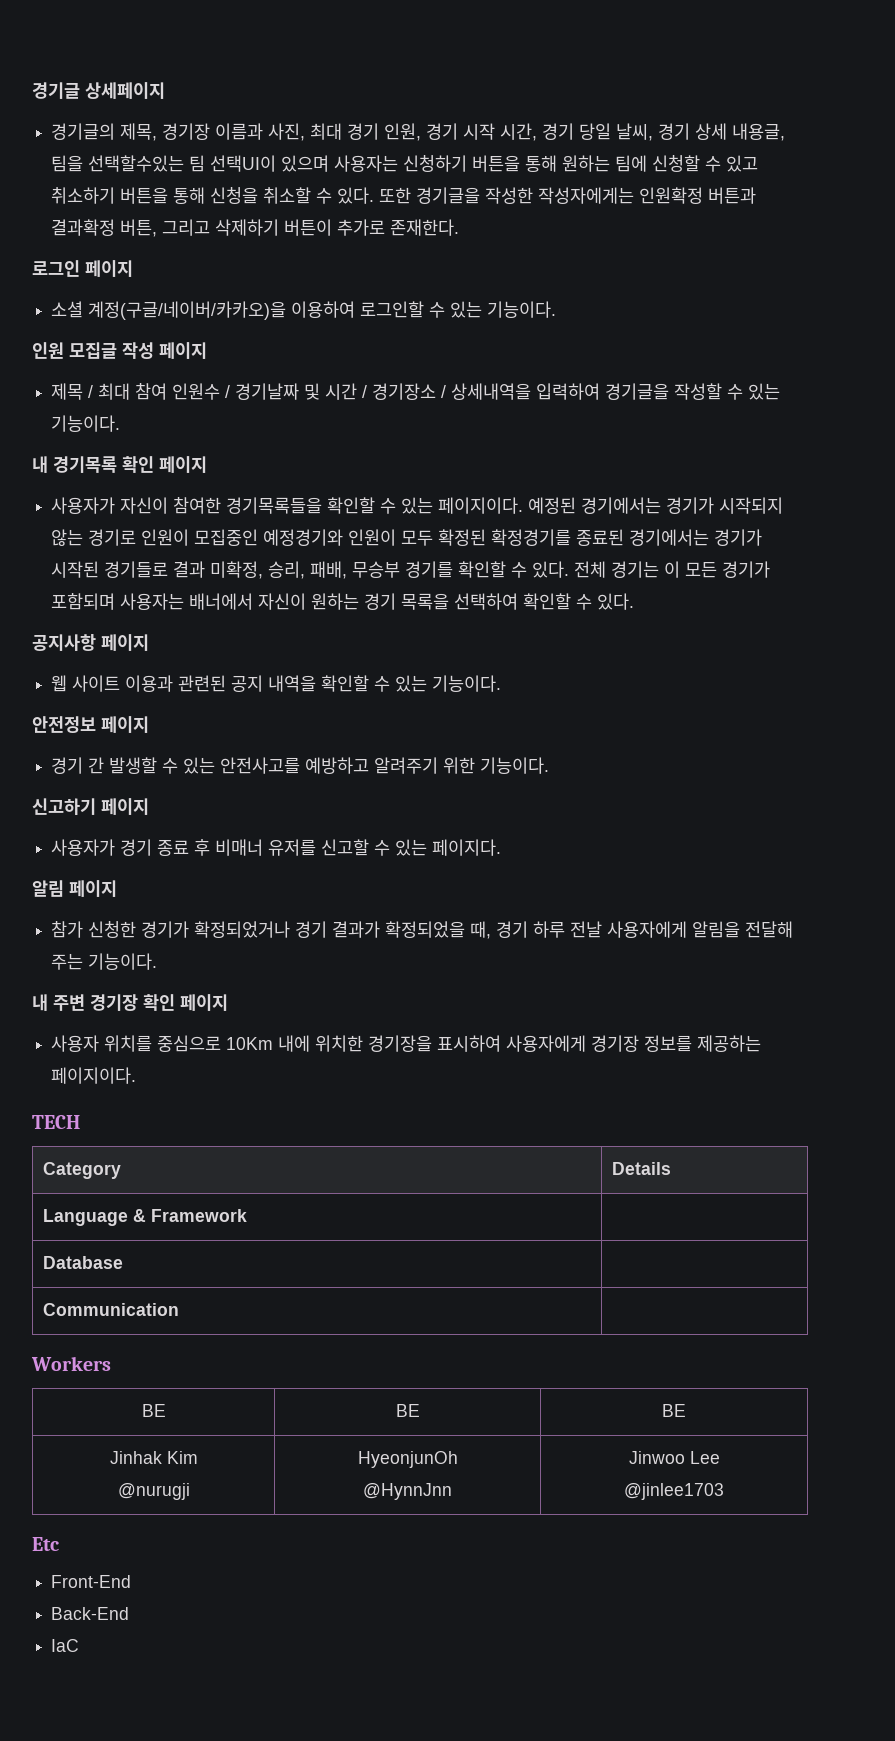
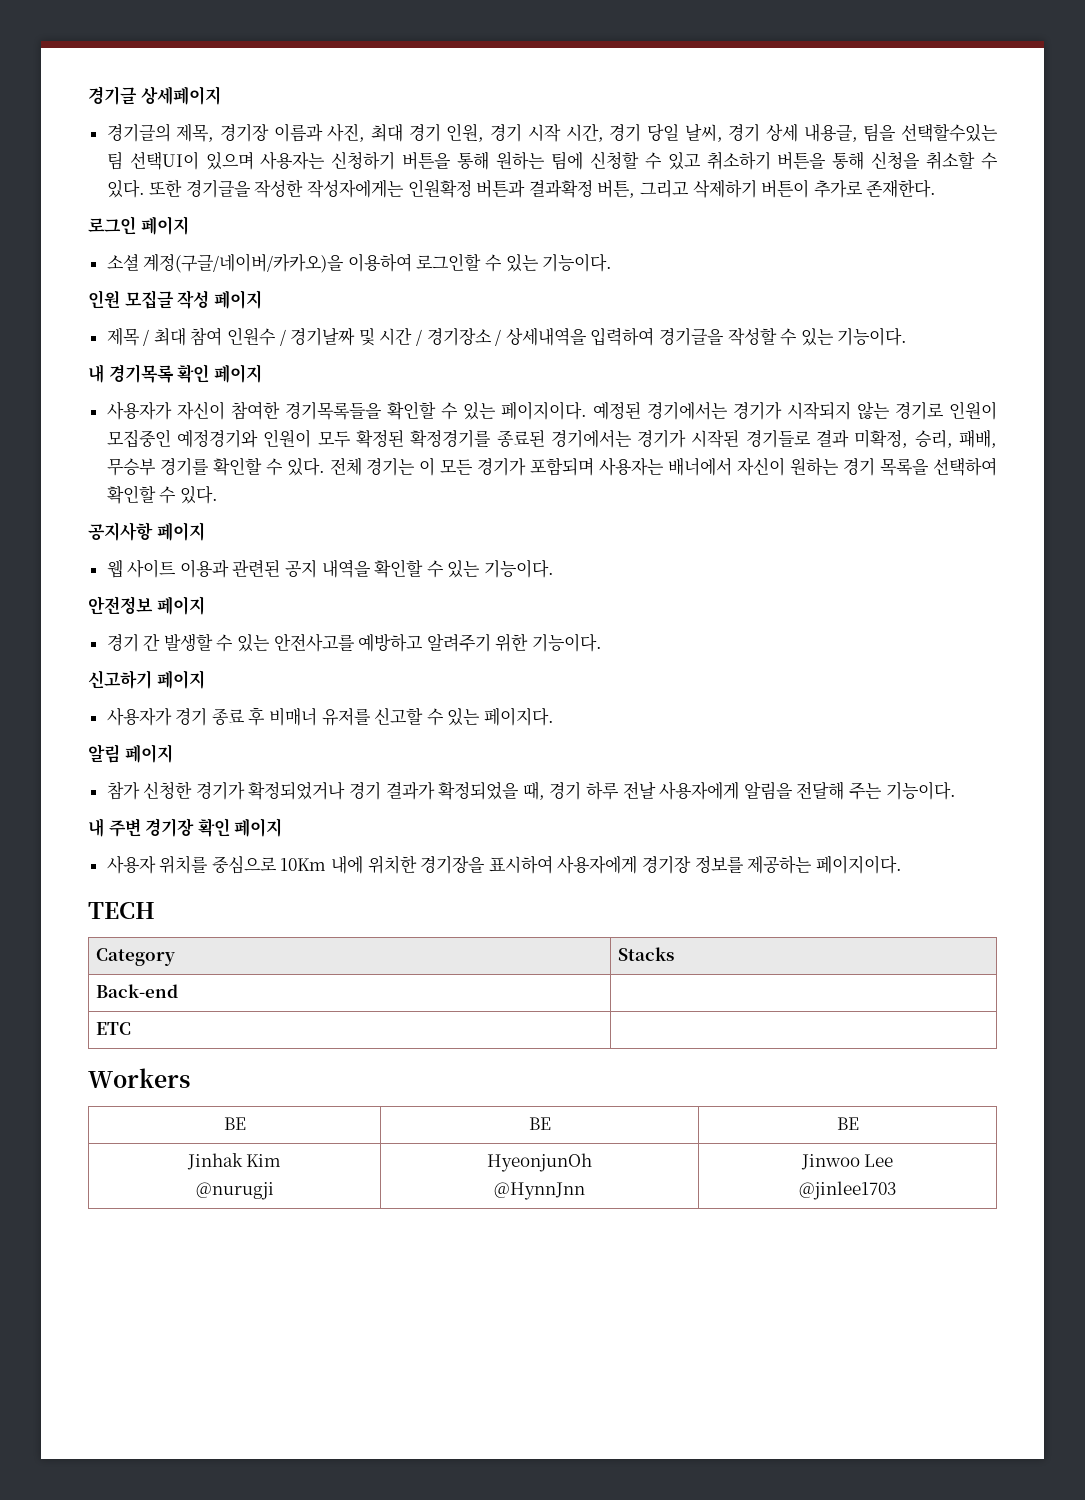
- Category | Details
- Language & Framework |
- Database |
- Communication |
+ Category | Stacks
+ Back-end |
+ ETC |
- Etc
- Front-End
- Back-End
- IaC

